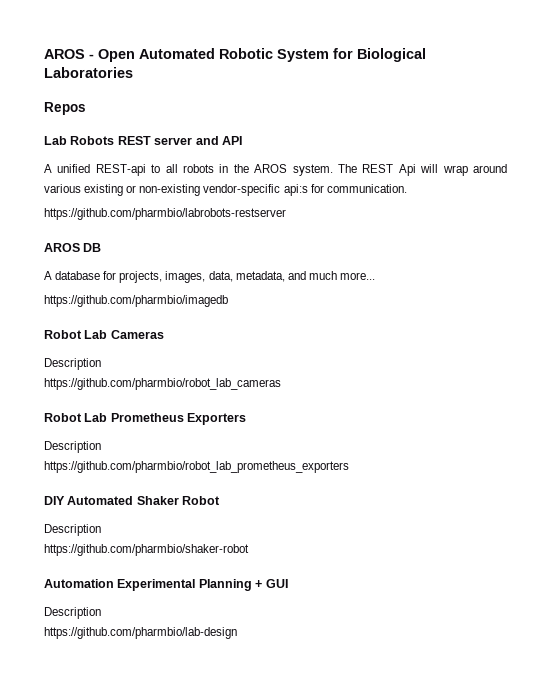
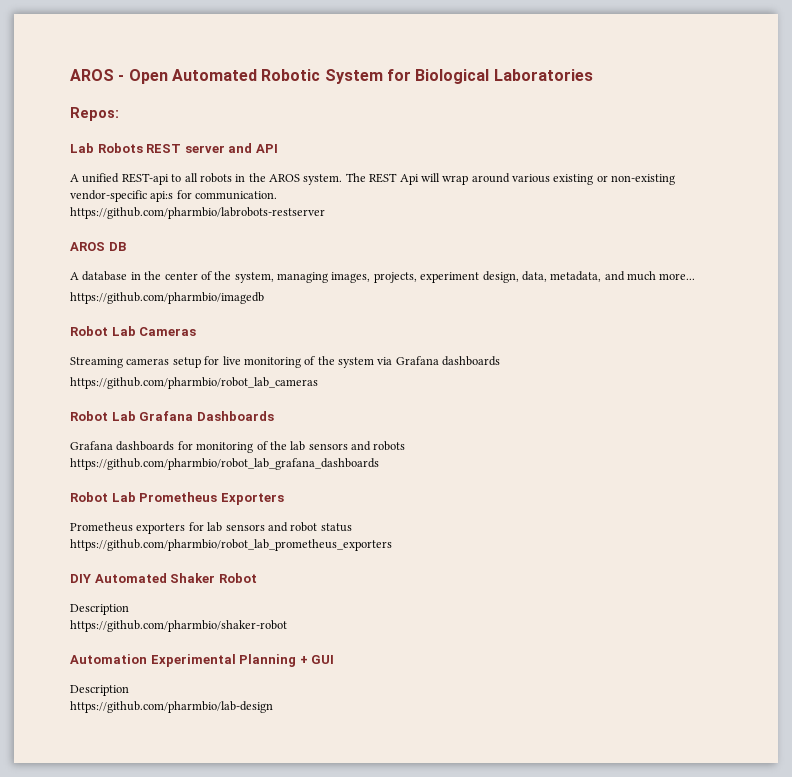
- Repos
+ Repos:
- A database for projects, images, data, metadata, and much more...
+ A database in the center of the system, managing images, projects, experiment design, data, metadata, and much more...
  Robot Lab Cameras
- Description
+ Streaming cameras setup for live monitoring of the system via Grafana dashboards
  https://github.com/pharmbio/robot_lab_cameras
+ Robot Lab Grafana Dashboards
+ Grafana dashboards for monitoring of the lab sensors and robots
+ https://github.com/pharmbio/robot_lab_grafana_dashboards
  Robot Lab Prometheus Exporters
- Description
+ Prometheus exporters for lab sensors and robot status

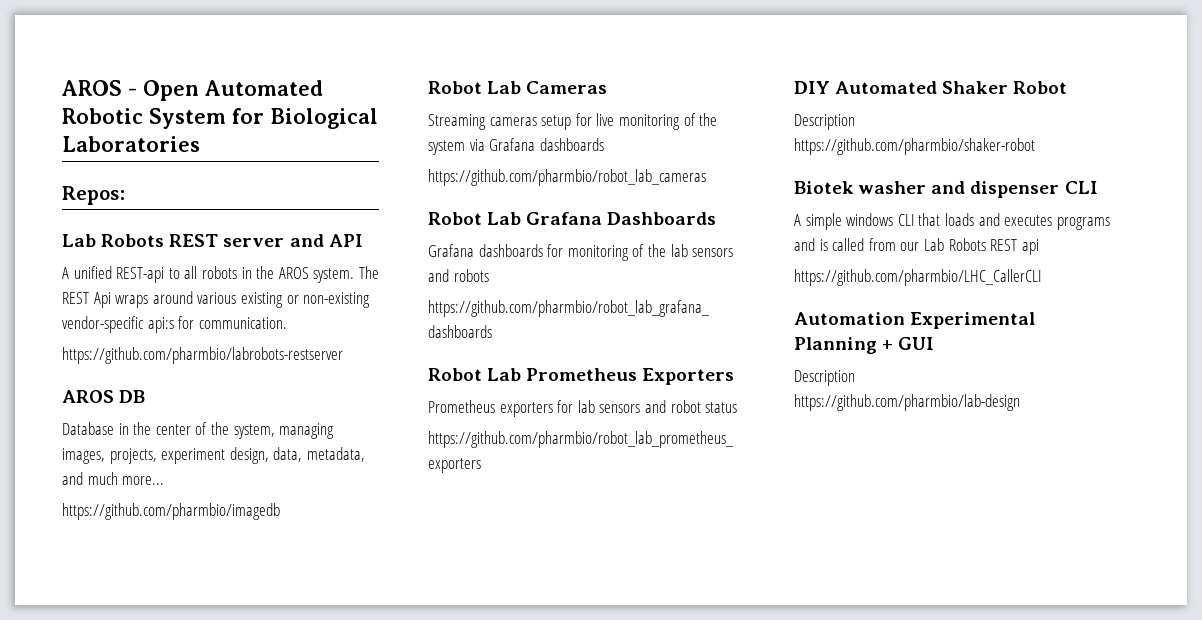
- The REST Api will wrap around various existing or non-existing vendor-specific api:s for communication.
+ The REST Api wraps around various existing or non-existing vendor-specific api:s for communication.
- A database in the center of the system, managing images, projects, experiment design, data, metadata, and much more...
+ Database in the center of the system, managing images, projects, experiment design, data, metadata, and much more...
+ Biotek washer and dispenser CLI
+ A simple windows CLI that loads and executes programs and is called from our Lab Robots REST api
+ https://github.com/pharmbio/LHC_CallerCLI

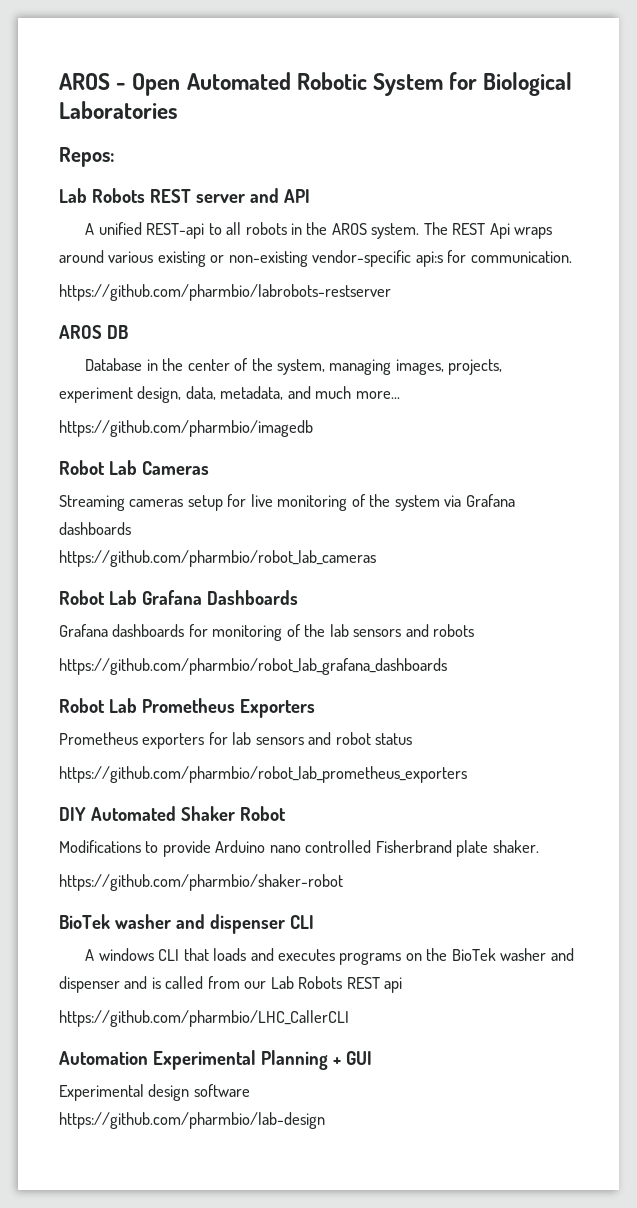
  DIY Automated Shaker Robot
- Description
+ Modifications to provide Arduino nano controlled Fisherbrand plate shaker.
- Biotek washer and dispenser CLI
+ BioTek washer and dispenser CLI
- A simple windows CLI that loads and executes programs and is called from our Lab Robots REST api
+ A windows CLI that loads and executes programs on the BioTek washer and dispenser and is called from our Lab Robots REST api
  Automation Experimental Planning + GUI
- Description
+ Experimental design software

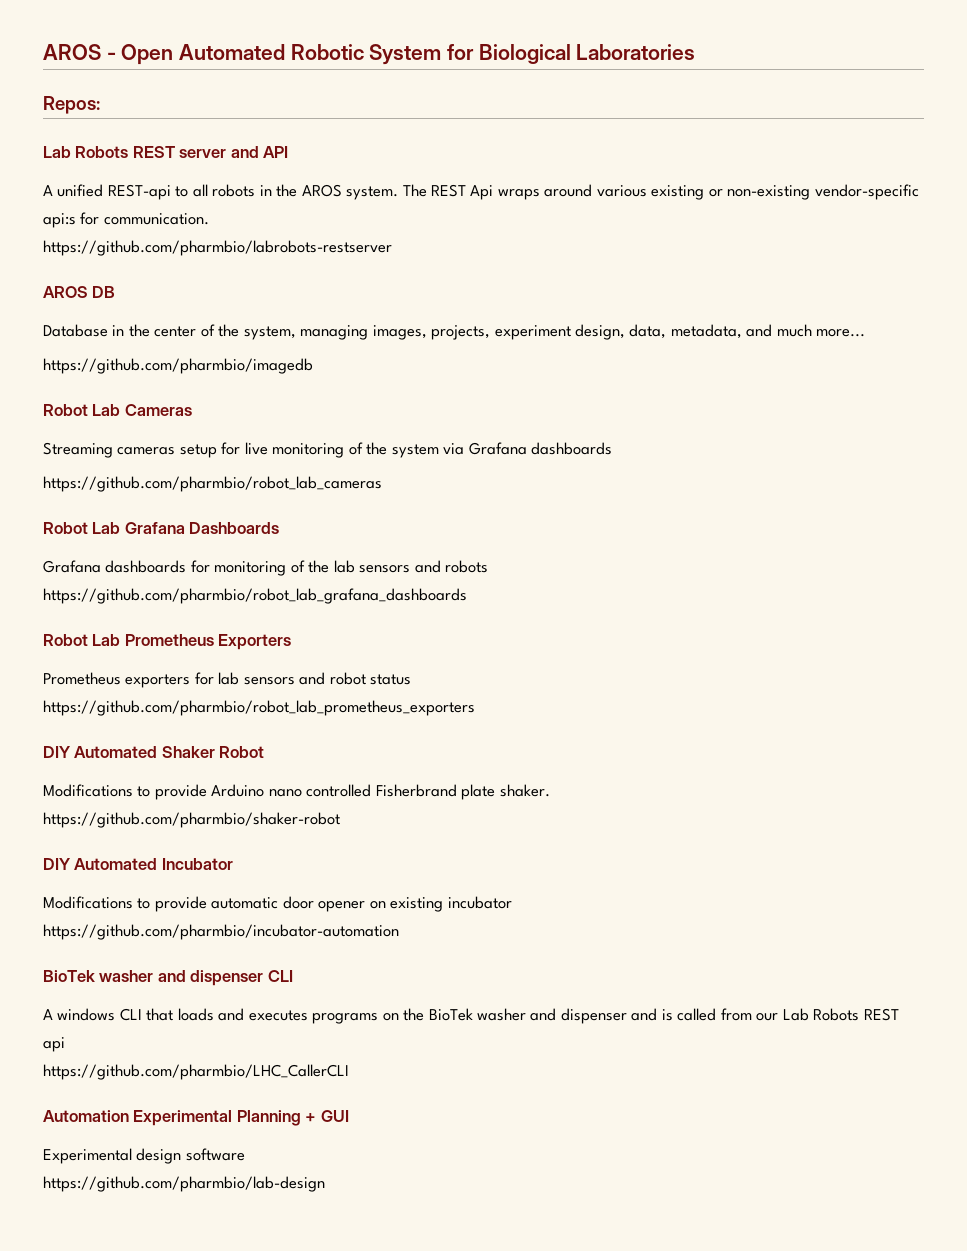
+ DIY Automated Incubator
+ Modifications to provide automatic door opener on existing incubator
+ https://github.com/pharmbio/incubator-automation

